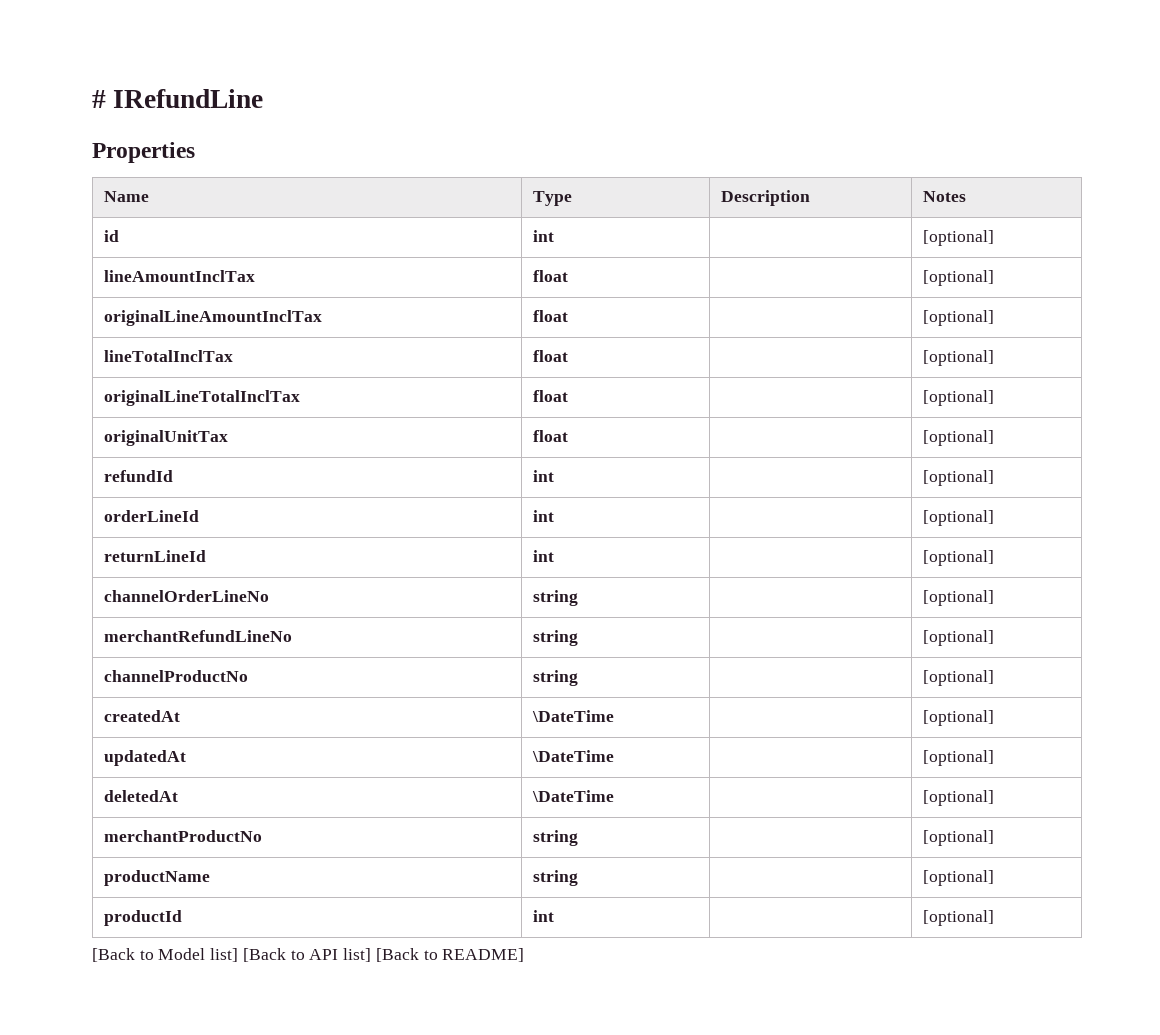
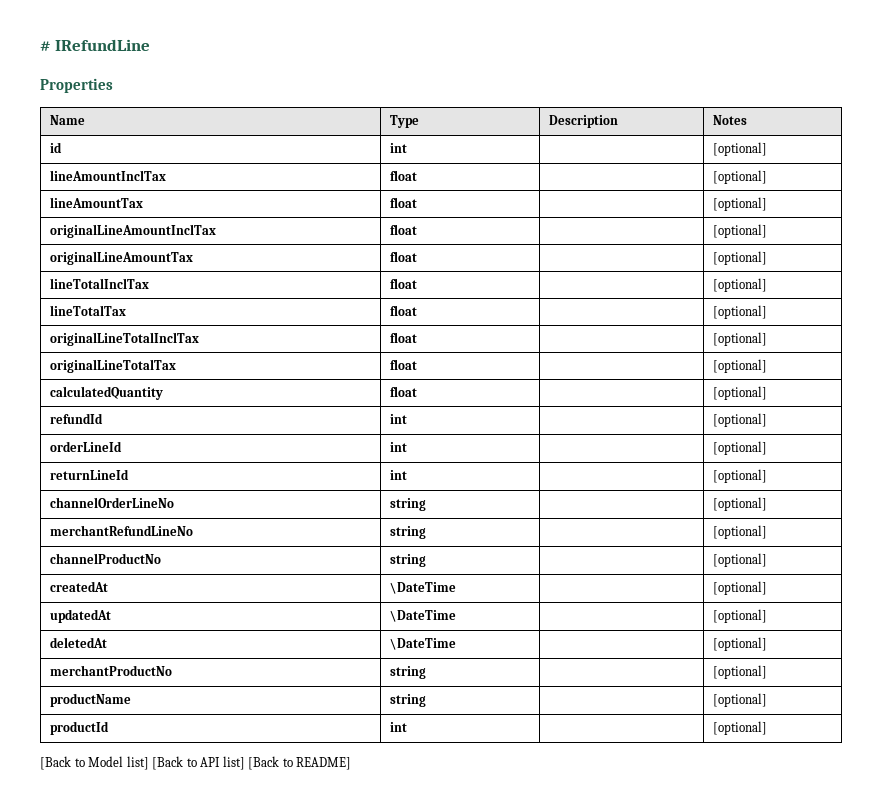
+ lineAmountTax | float | | [optional]
+ originalLineAmountTax | float | | [optional]
+ lineTotalTax | float | | [optional]
- originalUnitTax | float | | [optional]
+ originalLineTotalTax | float | | [optional]
+ calculatedQuantity | float | | [optional]

